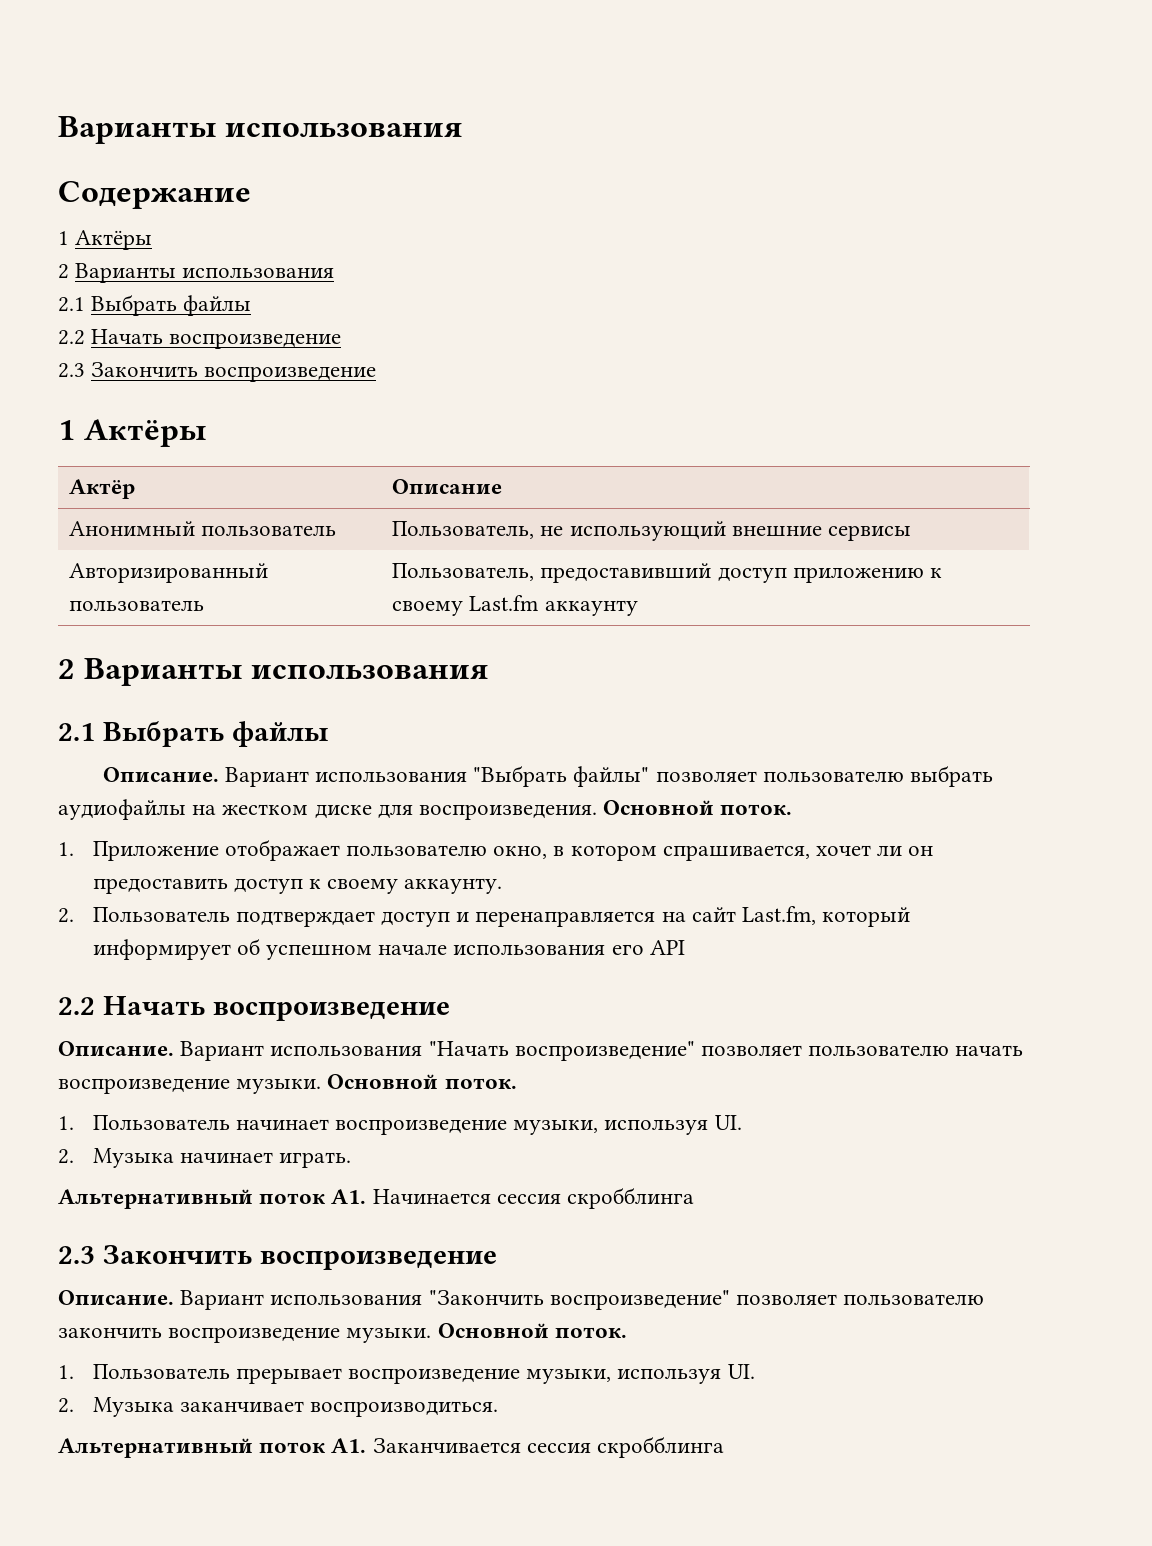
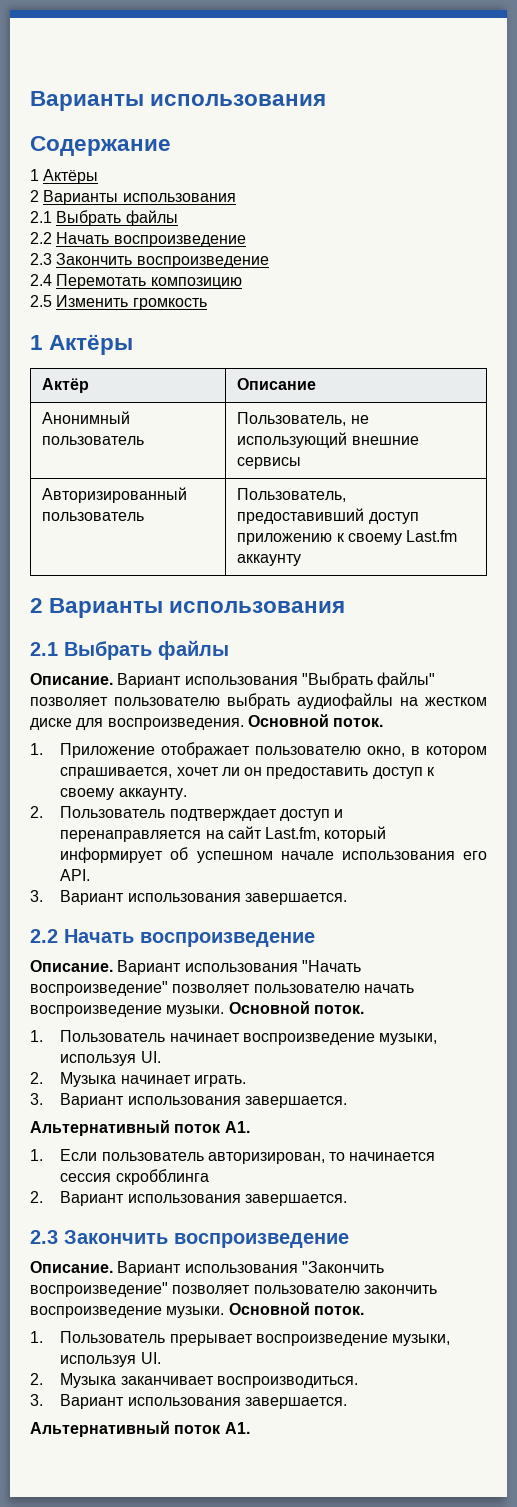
+ 2.4 Перемотать композицию
+ 2.5 Изменить громкость
- 2. Пользователь подтверждает доступ и перенаправляется на сайт Last.fm, который информирует об успешном начале использования его API
+ 2. Пользователь подтверждает доступ и перенаправляется на сайт Last.fm, который информирует об успешном начале использования его API.
+ 3. Вариант использования завершается.
  2. Музыка начинает играть.
- Альтернативный поток А1. Начинается сессия скробблинга
+ 3. Вариант использования завершается.
+ Альтернативный поток А1.
+ 1. Если пользователь авторизирован, то начинается сессия скробблинга
+ 2. Вариант использования завершается.
  2. Музыка заканчивает воспроизводиться.
- Альтернативный поток А1. Заканчивается сессия скробблинга
+ 3. Вариант использования завершается.
+ Альтернативный поток А1.

